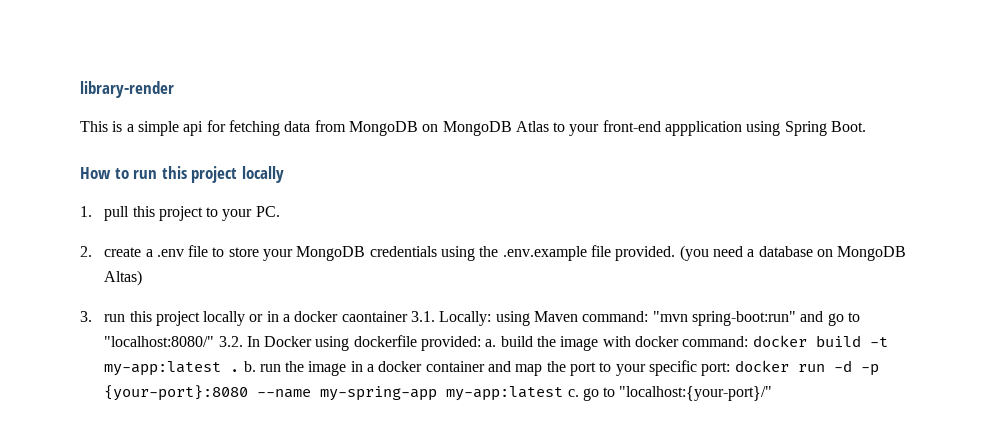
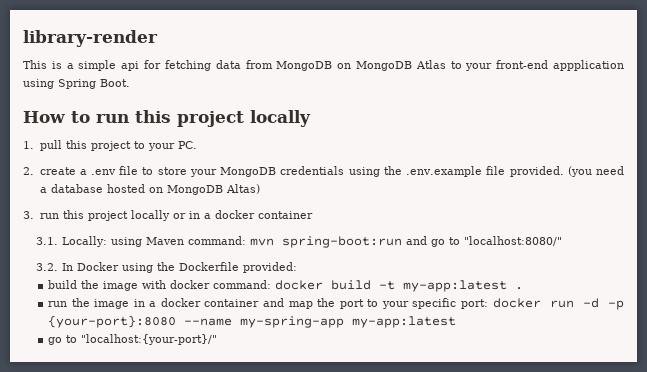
- (you need a database on MongoDB Altas)
+ (you need a database hosted on MongoDB Altas)
- 3. run this project locally or in a docker caontainer 3.1. Locally: using Maven command: "mvn spring-boot:run" and go to "localhost:8080/" 3.2. In Docker using dockerfile provided: a. build the image with docker command: docker build -t my-app:latest . b. run the image in a docker container and map the port to your specific port: docker run -d -p {your-port}:8080 --name my-spring-app my-app:latest c. go to "localhost:{your-port}/"
+ 3. run this project locally or in a docker container
+ 3.1. Locally: using Maven command: mvn spring-boot:run and go to "localhost:8080/"
+ 3.2. In Docker using the Dockerfile provided:
+ build the image with docker command: docker build -t my-app:latest .
+ run the image in a docker container and map the port to your specific port: docker run -d -p {your-port}:8080 --name my-spring-app my-app:latest
+ go to "localhost:{your-port}/"

